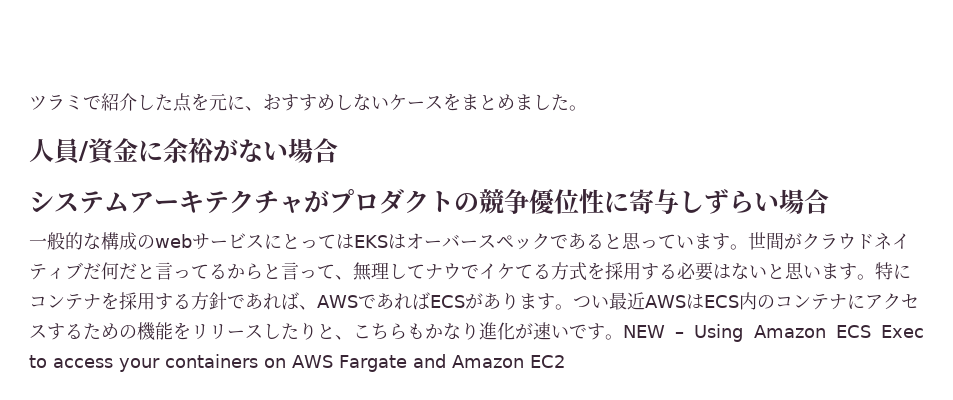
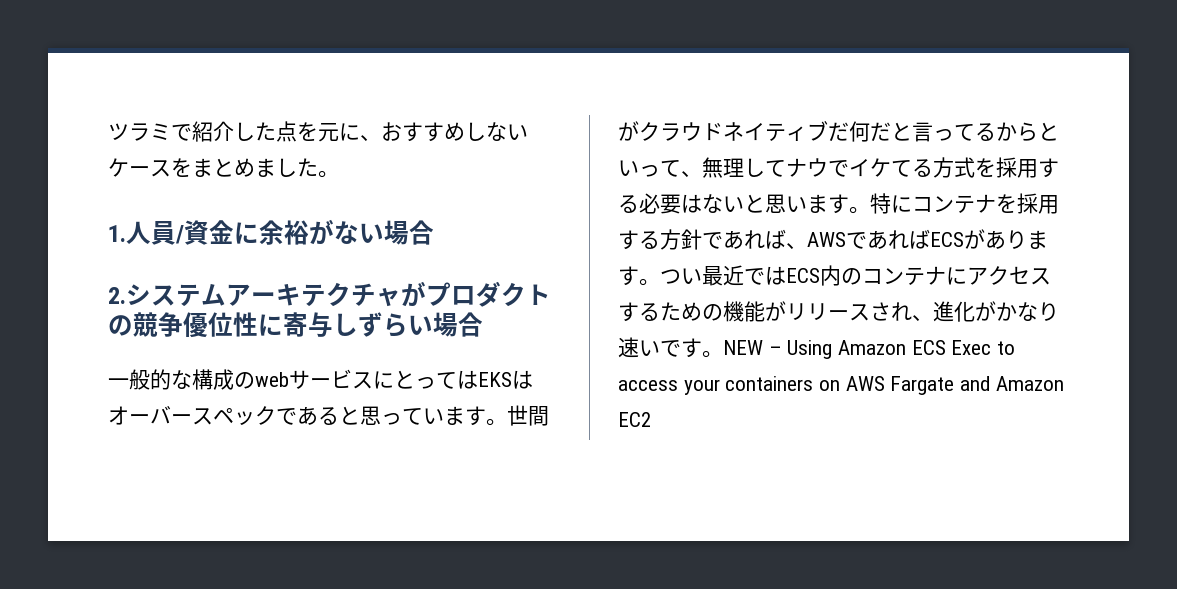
- 人員/資金に余裕がない場合
+ 1.人員/資金に余裕がない場合
- システムアーキテクチャがプロダクトの競争優位性に寄与しずらい場合
+ 2.システムアーキテクチャがプロダクトの競争優位性に寄与しずらい場合
- 世間がクラウドネイティブだ何だと言ってるからと言って、無理してナウでイケてる方式を採用する必要はないと思います。
+ 世間がクラウドネイティブだ何だと言ってるからといって、無理してナウでイケてる方式を採用する必要はないと思います。
- つい最近AWSはECS内のコンテナにアクセスするための機能をリリースしたりと、こちらもかなり進化が速いです。
+ つい最近ではECS内のコンテナにアクセスするための機能がリリースされ、進化がかなり速いです。

